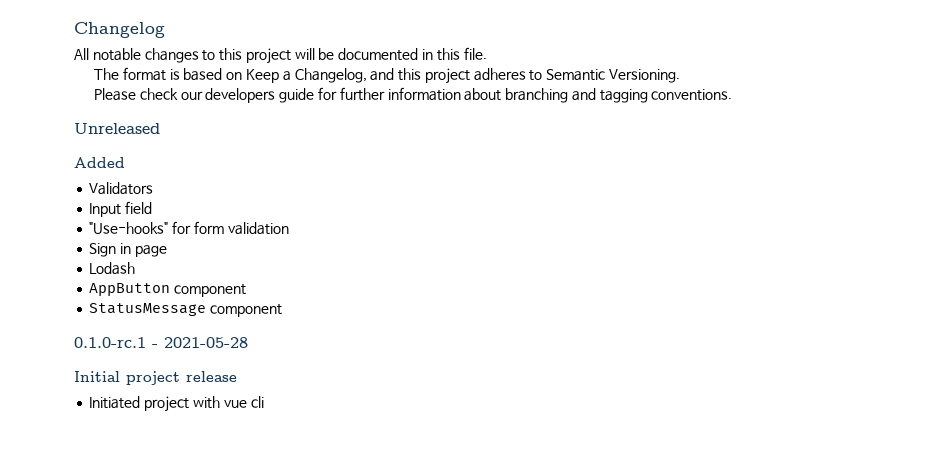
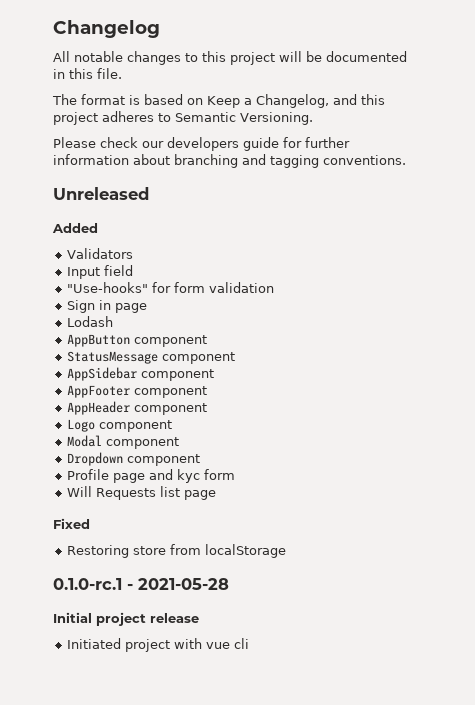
+ AppSidebar component
+ AppFooter component
+ AppHeader component
+ Logo component
+ Modal component
+ Dropdown component
+ Profile page and kyc form
+ Will Requests list page
+ Fixed
+ Restoring store from localStorage

